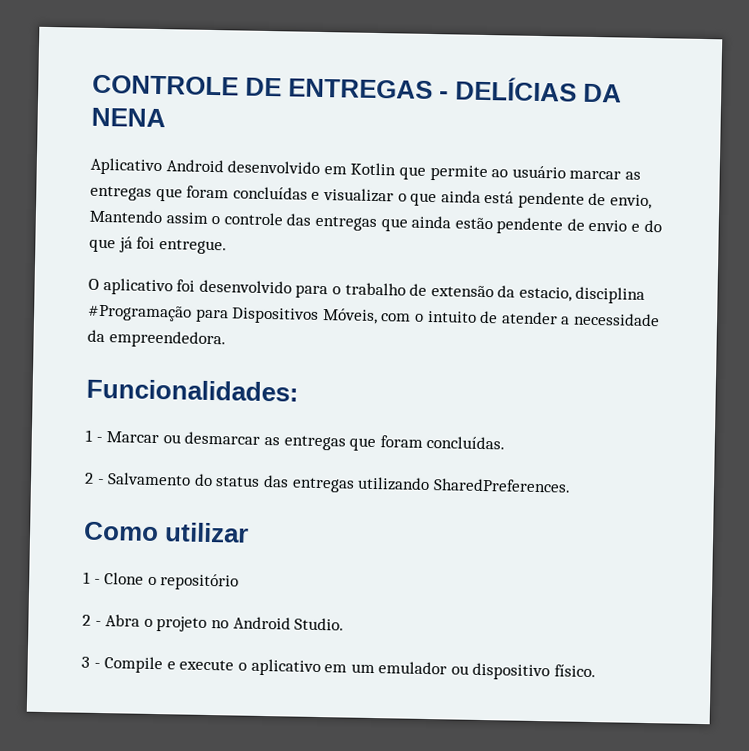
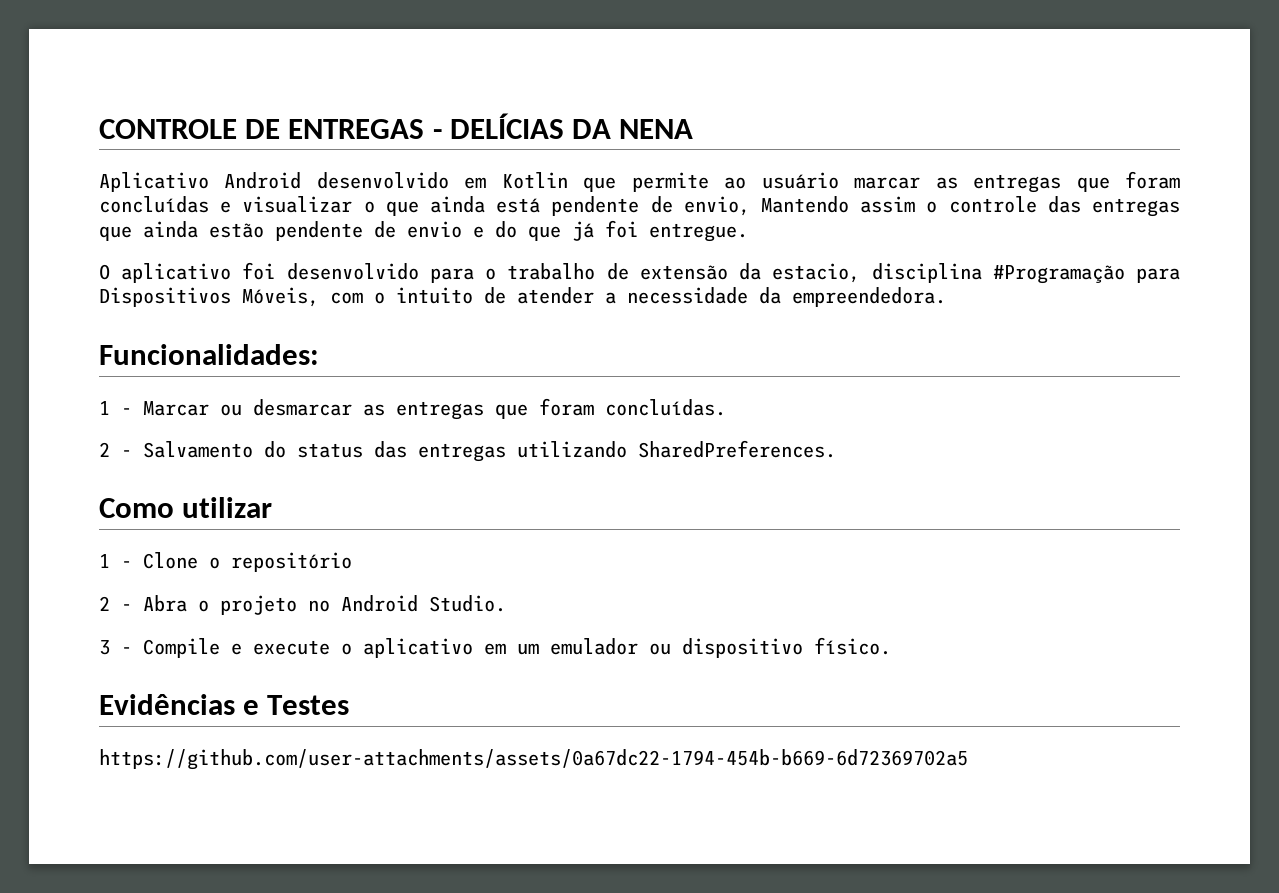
+ Evidências e Testes
+ https://github.com/user-attachments/assets/0a67dc22-1794-454b-b669-6d72369702a5

